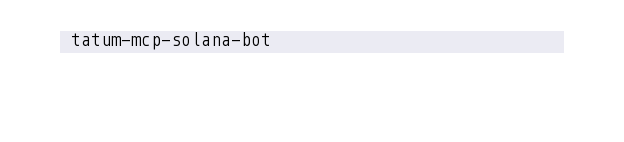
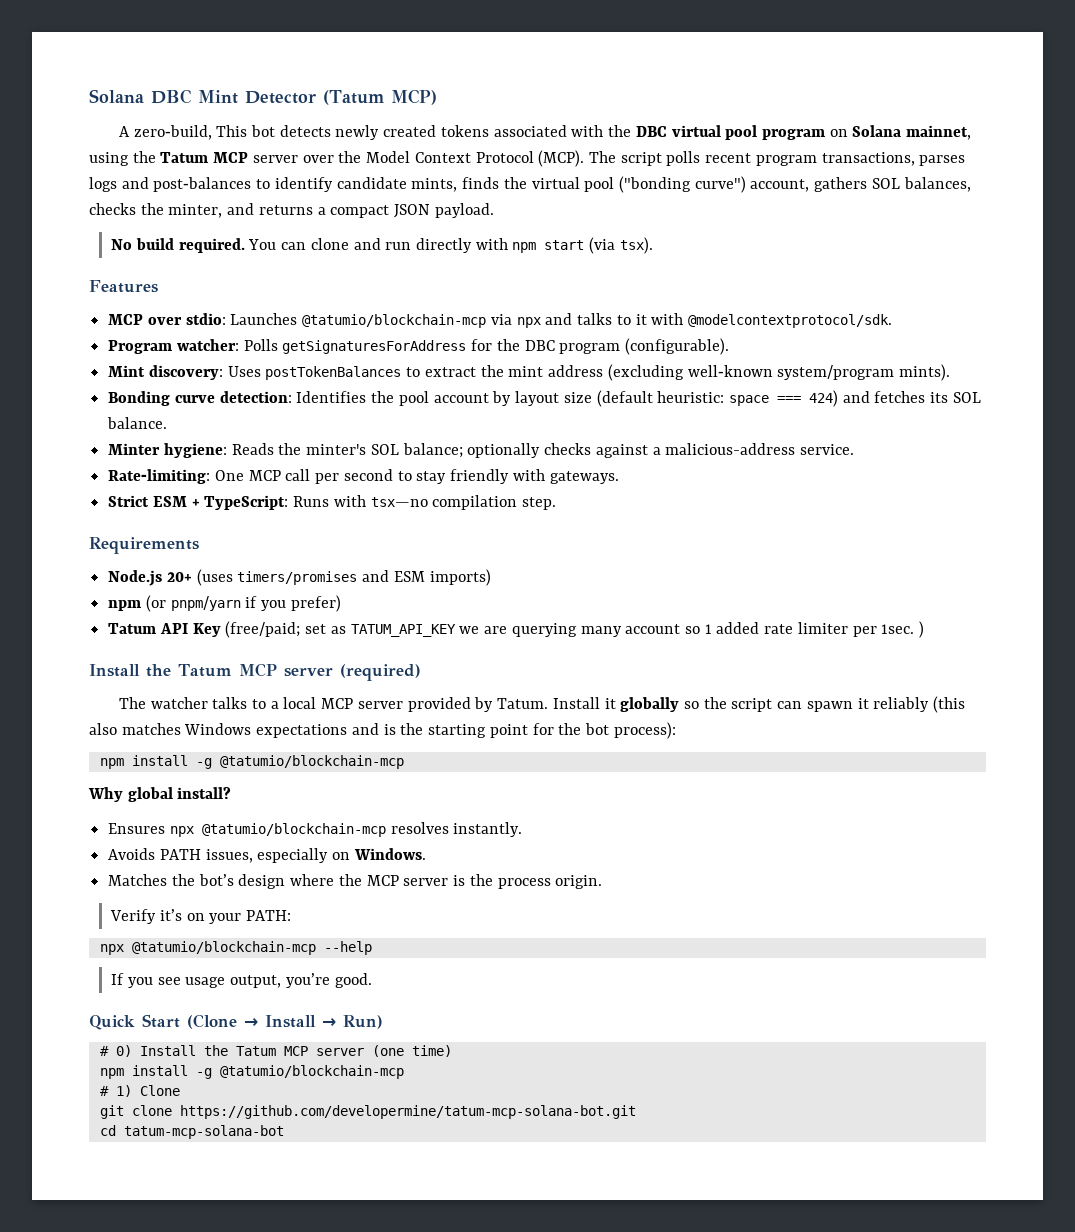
- tatum-mcp-solana-bot
+ Solana DBC Mint Detector (Tatum MCP)
+ A zero‑build, This bot detects newly created tokens associated with the DBC virtual pool program on Solana mainnet, using the Tatum MCP server over the Model Context Protocol (MCP). The script polls recent program transactions, parses logs and post‑balances to identify candidate mints, finds the virtual pool ("bonding curve") account, gathers SOL balances, checks the minter, and returns a compact JSON payload.
+ No build required. You can clone and run directly with npm start (via tsx).
+ Features
+ MCP over stdio: Launches @tatumio/blockchain-mcp via npx and talks to it with @modelcontextprotocol/sdk.
+ Program watcher: Polls getSignaturesForAddress for the DBC program (configurable).
+ Mint discovery: Uses postTokenBalances to extract the mint address (excluding well‑known system/program mints).
+ Bonding curve detection: Identifies the pool account by layout size (default heuristic: space === 424) and fetches its SOL balance.
+ Minter hygiene: Reads the minter's SOL balance; optionally checks against a malicious-address service.
+ Rate‑limiting: One MCP call per second to stay friendly with gateways.
+ Strict ESM + TypeScript: Runs with tsx—no compilation step.
+ Requirements
+ Node.js 20+ (uses timers/promises and ESM imports)
+ npm (or pnpm/yarn if you prefer)
+ Tatum API Key (free/paid; set as TATUM_API_KEY we are querying many account so 1 added rate limiter per 1sec. )
+ Install the Tatum MCP server (required)
+ The watcher talks to a local MCP server provided by Tatum. Install it globally so the script can spawn it reliably (this also matches Windows expectations and is the starting point for the bot process):
+ npm install -g @tatumio/blockchain-mcp
+ Why global install?
+ Ensures npx @tatumio/blockchain-mcp resolves instantly.
+ Avoids PATH issues, especially on Windows.
+ Matches the bot’s design where the MCP server is the process origin.
+ Verify it’s on your PATH:
+ npx @tatumio/blockchain-mcp --help
+ If you see usage output, you’re good.
+ Quick Start (Clone → Install → Run)
+ # 0) Install the Tatum MCP server (one time)
+ npm install -g @tatumio/blockchain-mcp
+ # 1) Clone
+ git clone https://github.com/developermine/tatum-mcp-solana-bot.git
+ cd tatum-mcp-solana-bot

